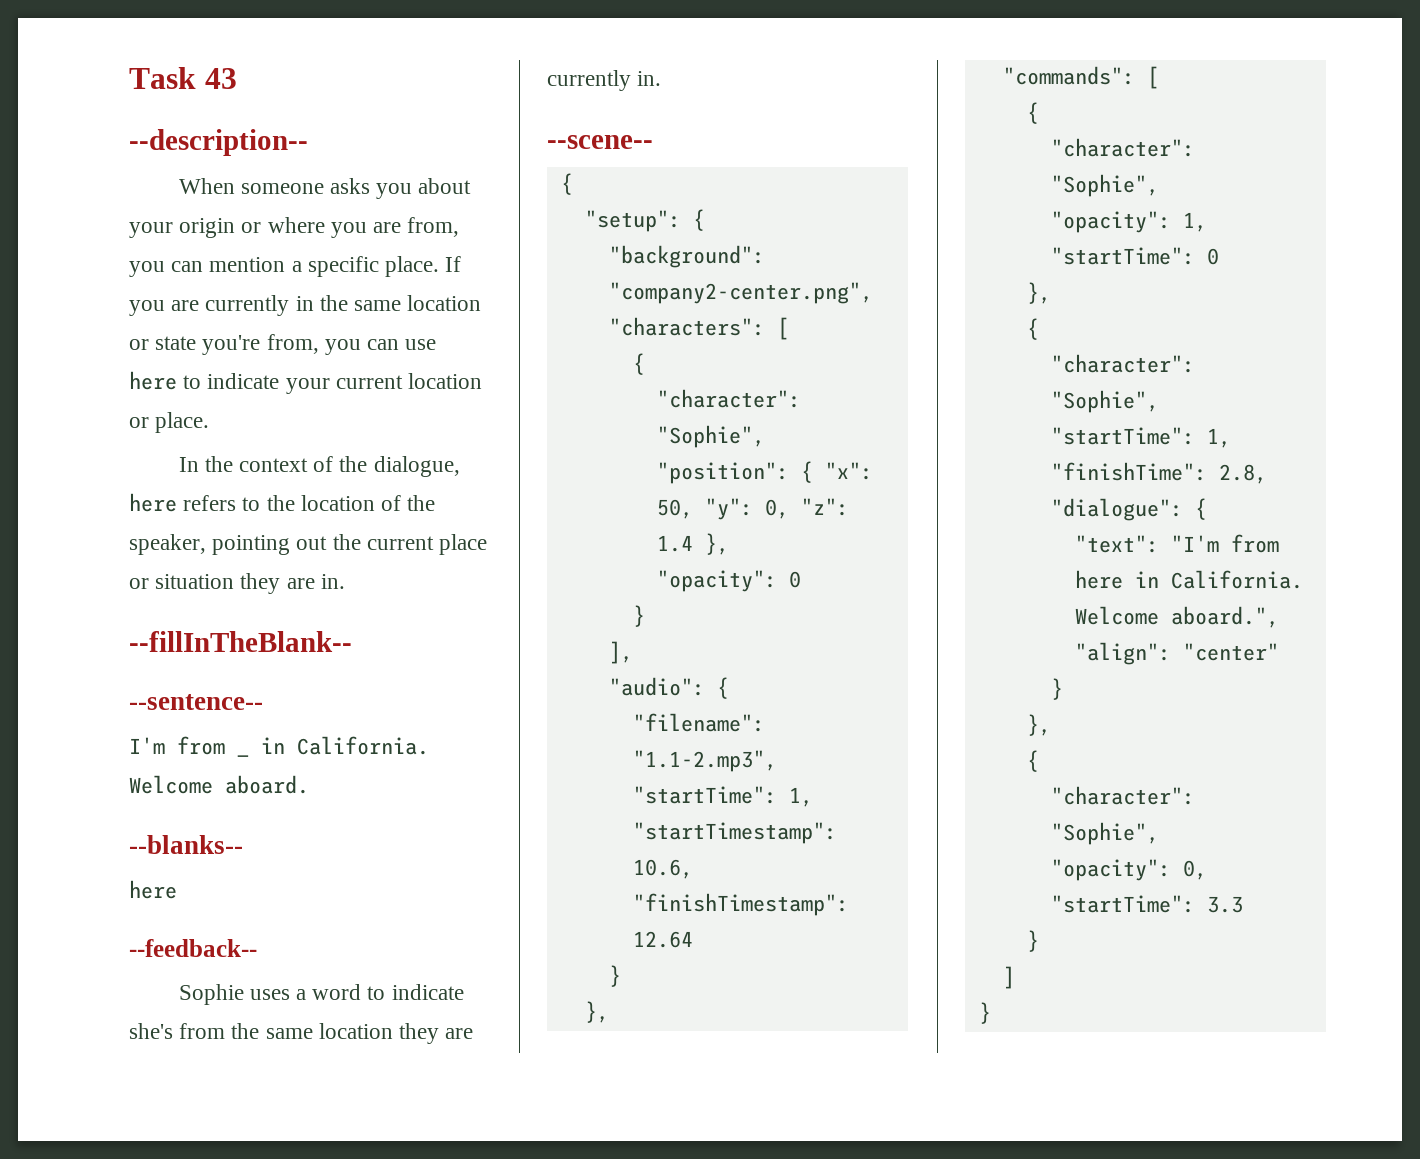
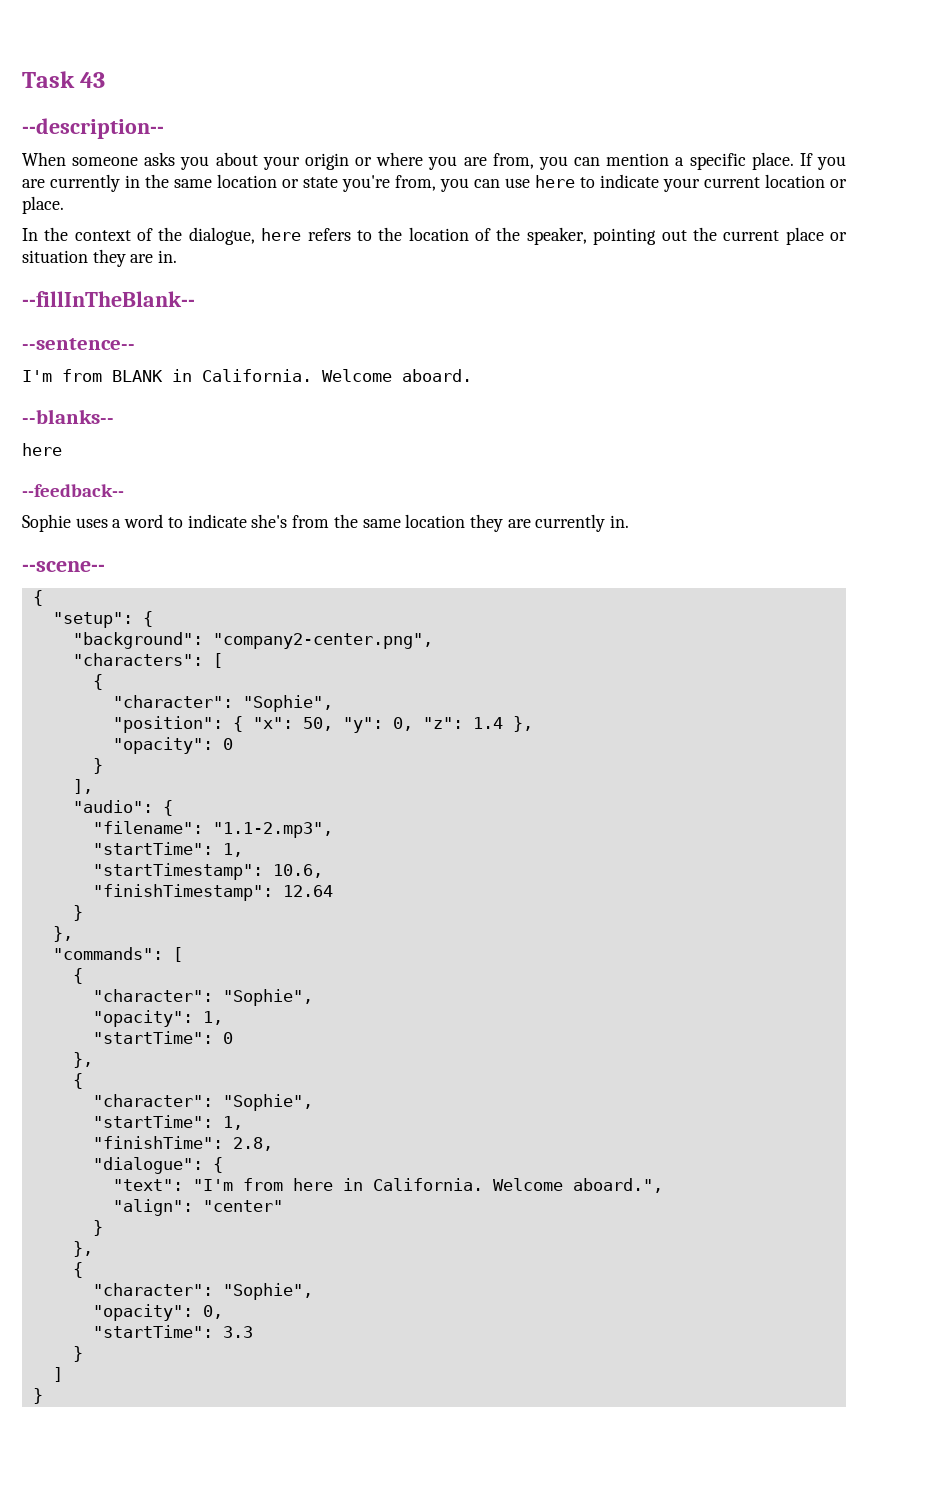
- I'm from _ in California.
+ I'm from BLANK in California.

